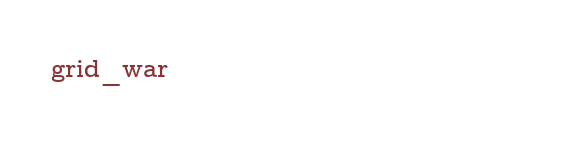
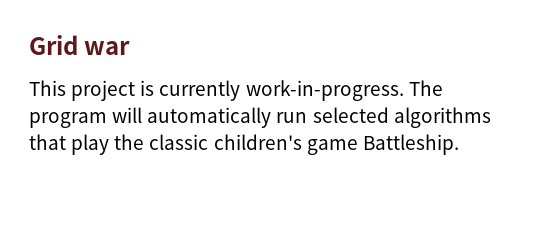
- grid_war
+ Grid war
+ This project is currently work-in-progress. The program will automatically run selected algorithms that play the classic children's game Battleship.

